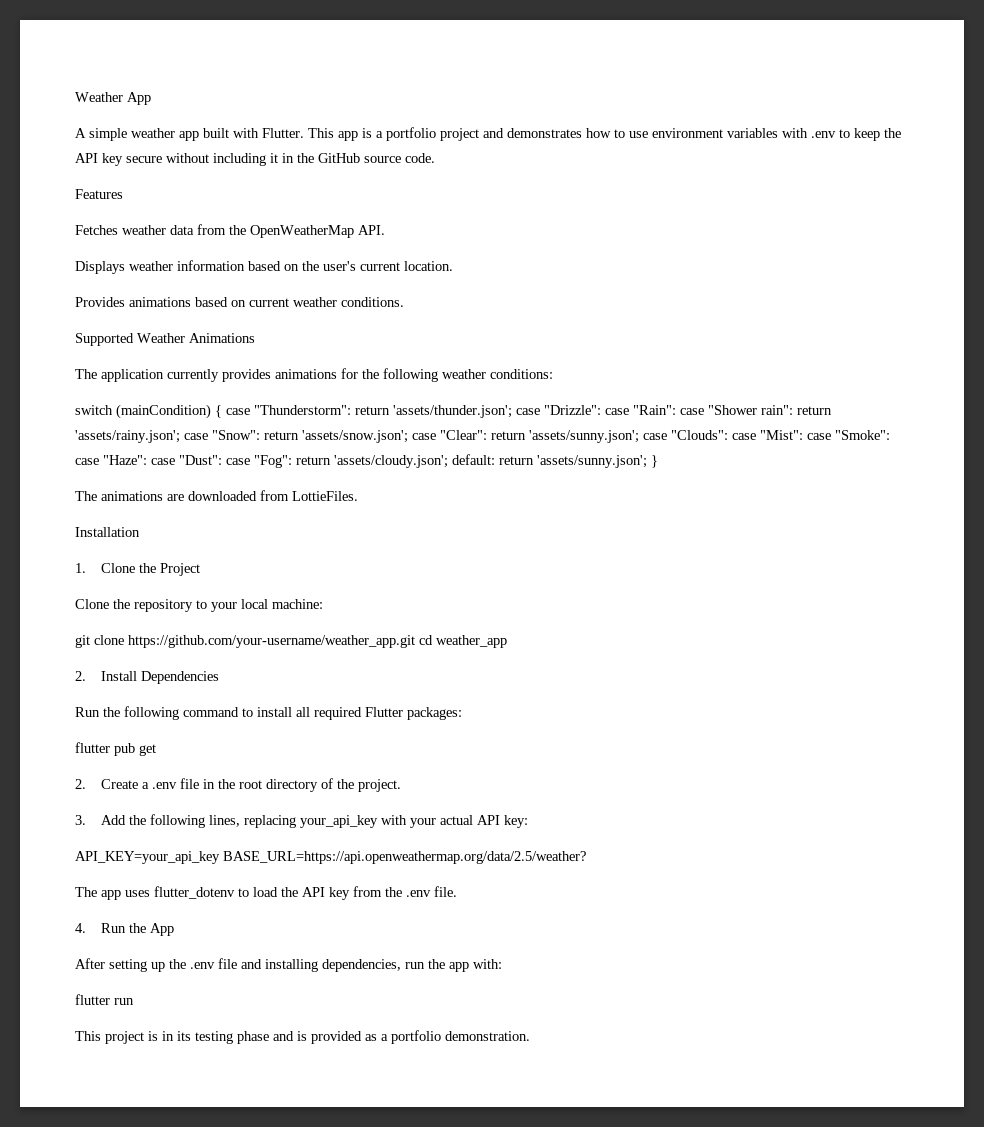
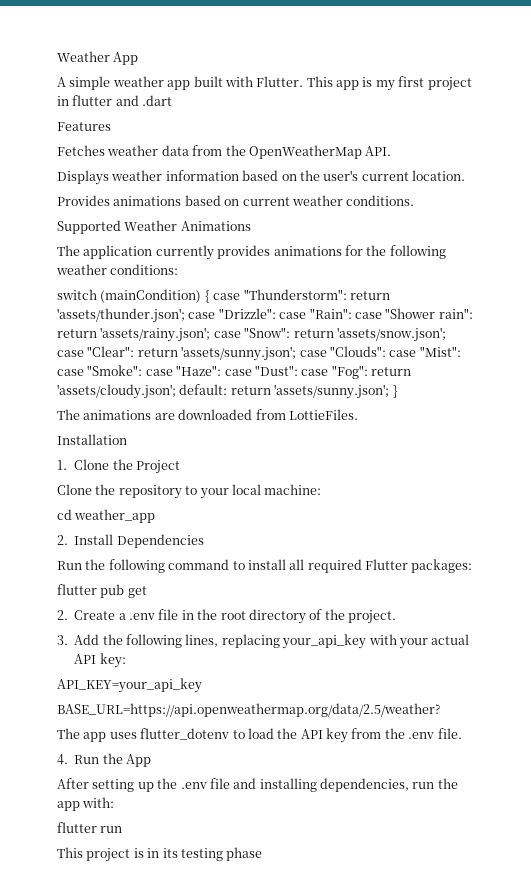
- This app is a portfolio project and demonstrates how to use environment variables with .env to keep the API key secure without including it in the GitHub source code.
+ This app is my first project in flutter and .dart
- git clone https://github.com/your-username/weather_app.git cd weather_app
+ cd weather_app
- API_KEY=your_api_key BASE_URL=https://api.openweathermap.org/data/2.5/weather?
+ API_KEY=your_api_key
+ BASE_URL=https://api.openweathermap.org/data/2.5/weather?
- This project is in its testing phase and is provided as a portfolio demonstration.
+ This project is in its testing phase

